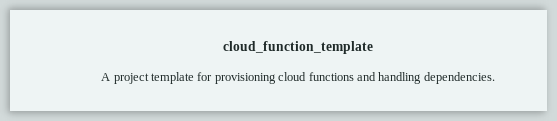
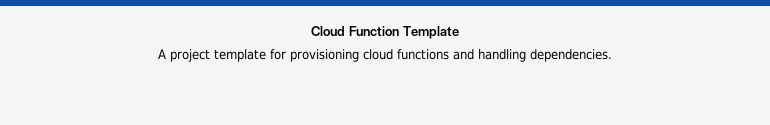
- cloud_function_template
+ Cloud Function Template

